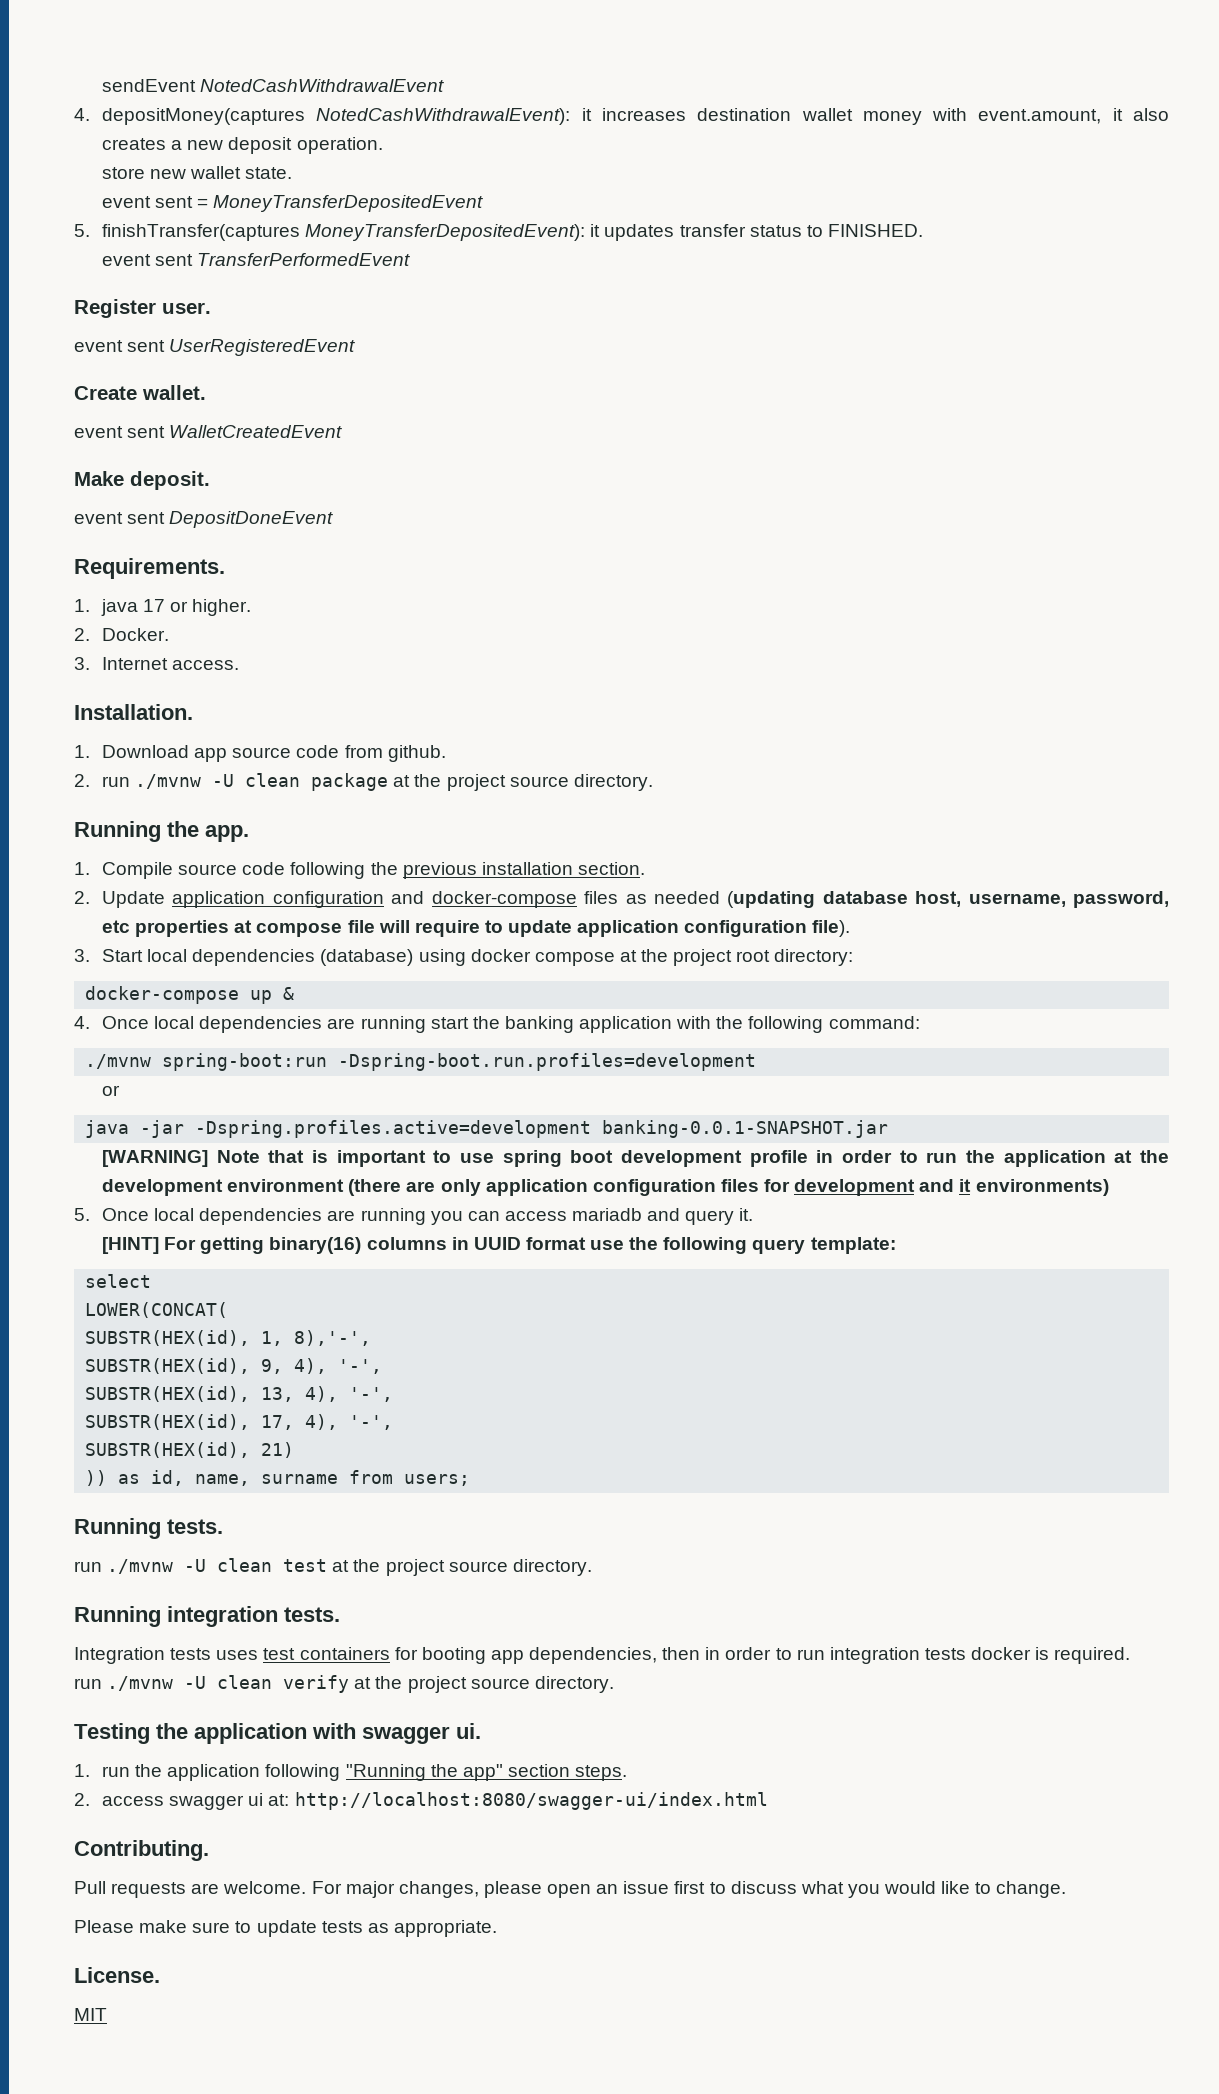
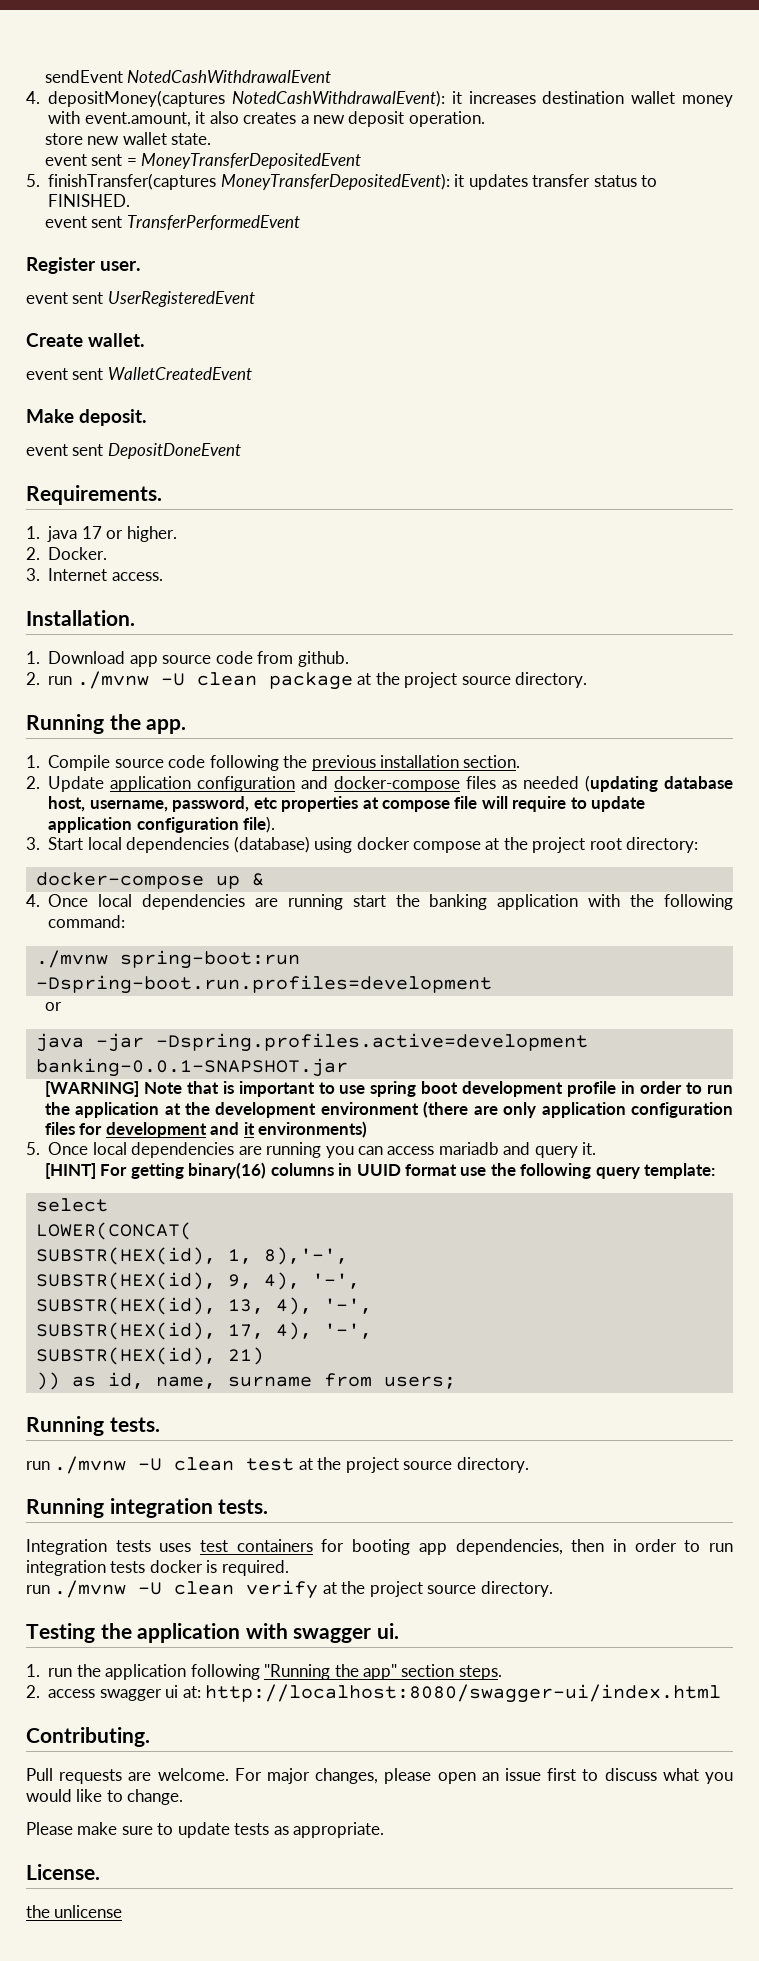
- MIT
+ the unlicense

